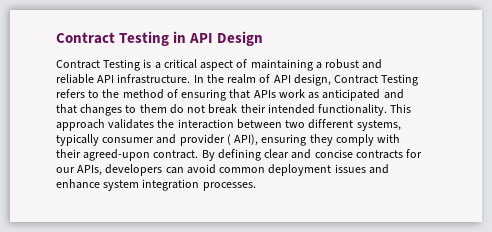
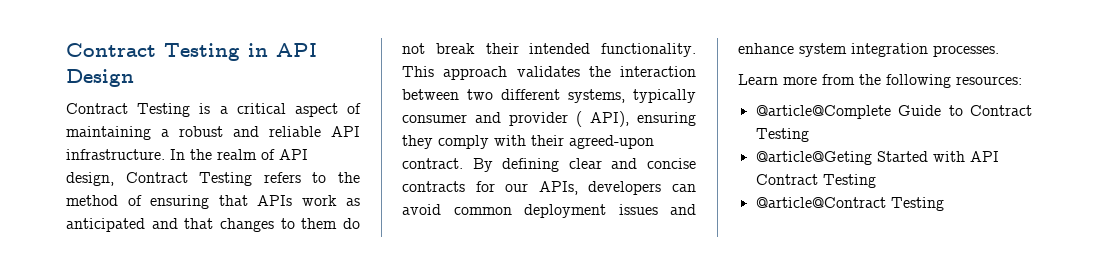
+ Learn more from the following resources:
+ @article@Complete Guide to Contract Testing
+ @article@Geting Started with API Contract Testing
+ @article@Contract Testing

